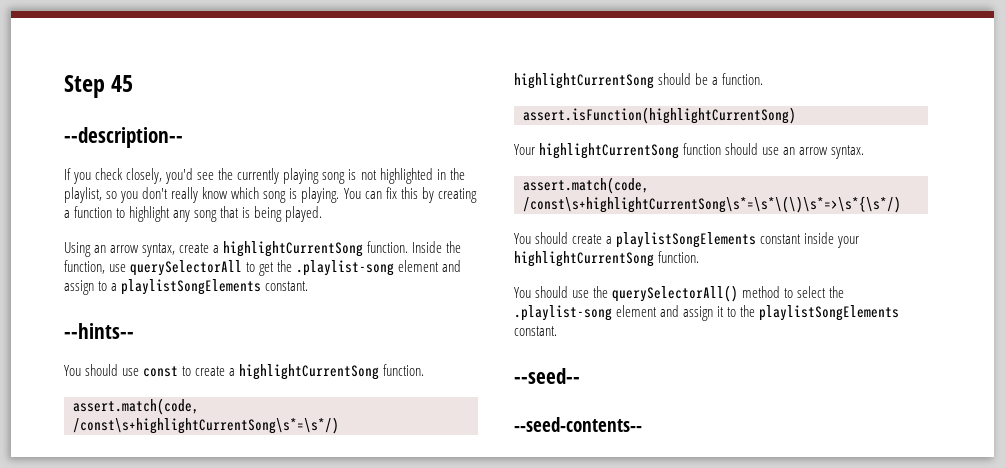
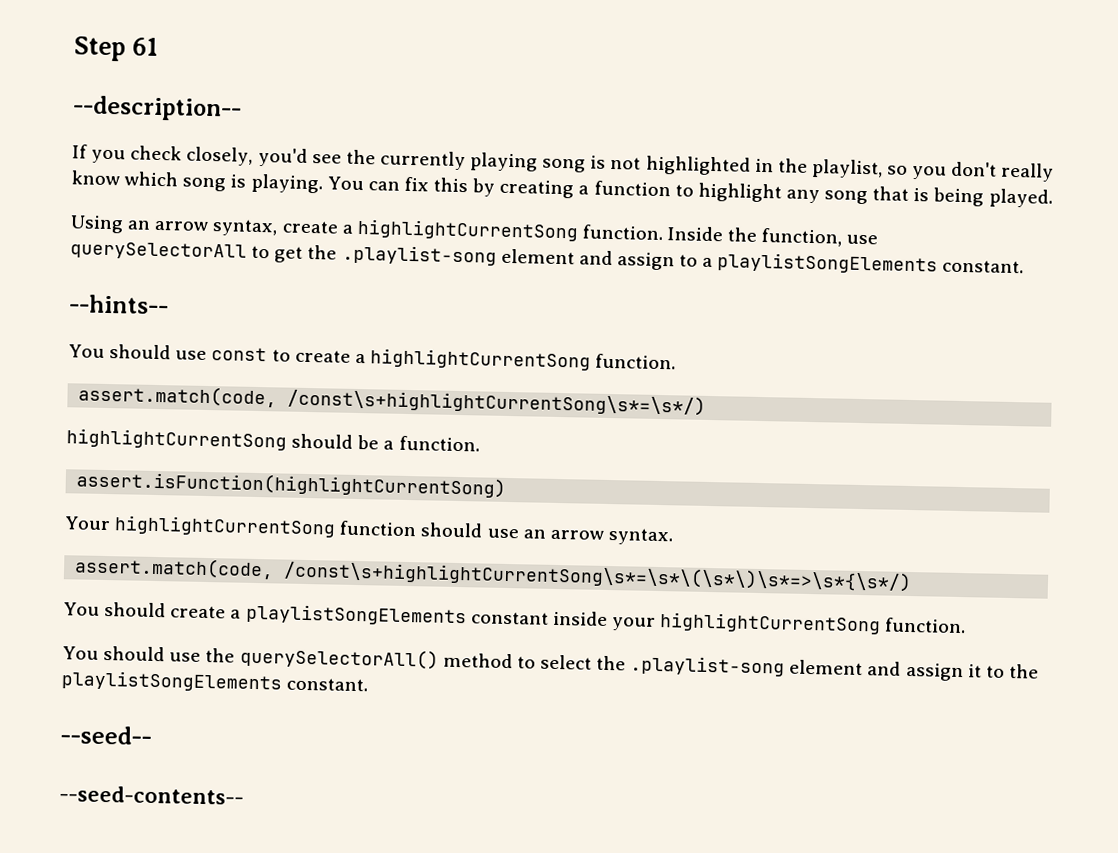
- Step 45
+ Step 61
- assert.match(code, /const\s+highlightCurrentSong\s*=\s*\(\)\s*=>\s*{\s*/)
+ assert.match(code, /const\s+highlightCurrentSong\s*=\s*\(\s*\)\s*=>\s*{\s*/)

